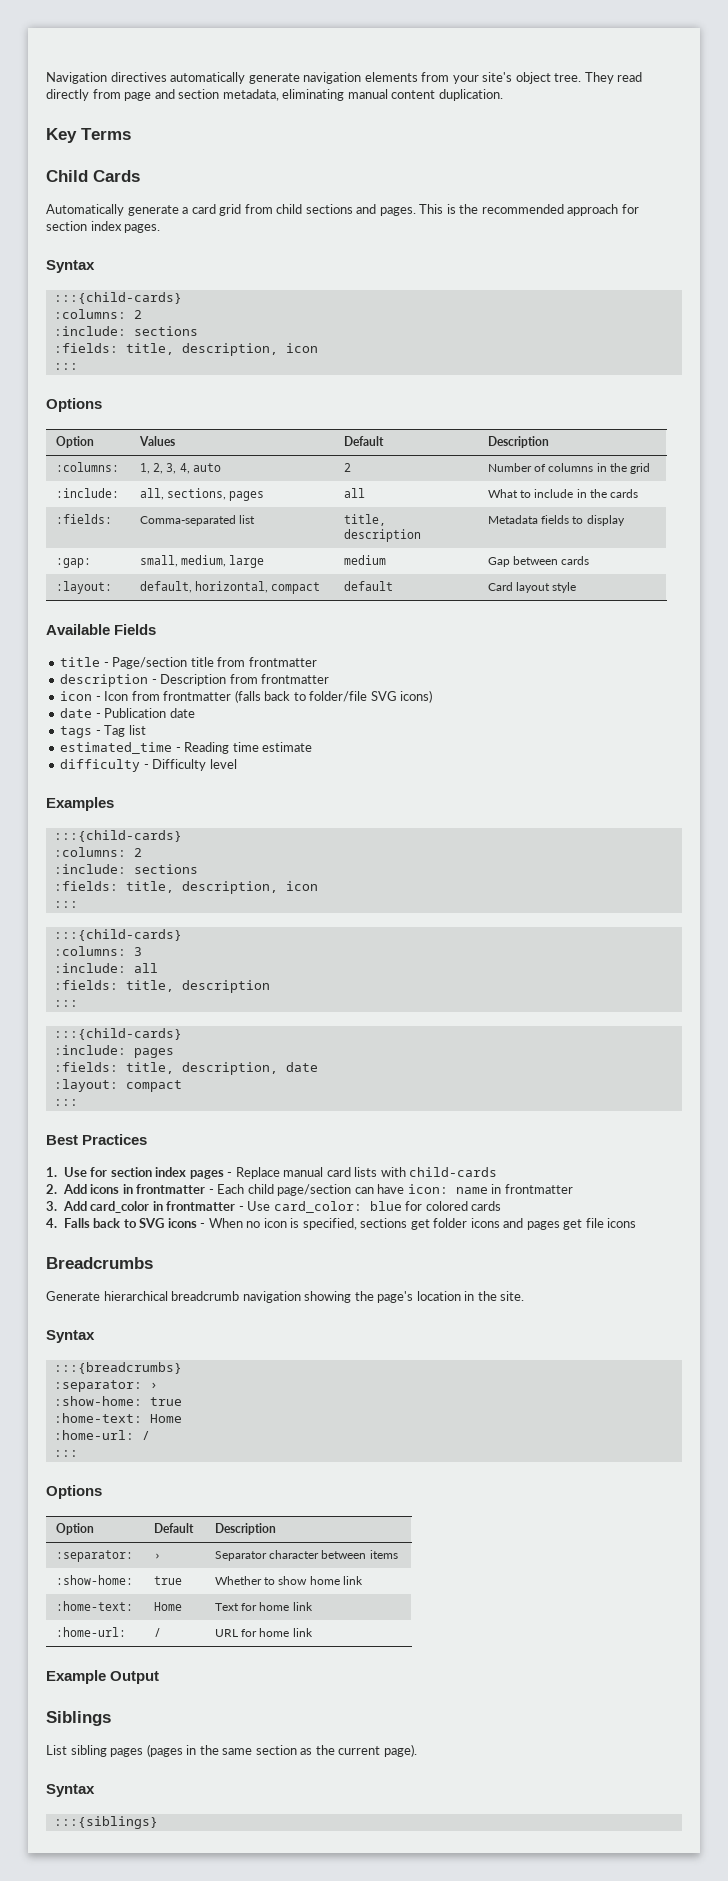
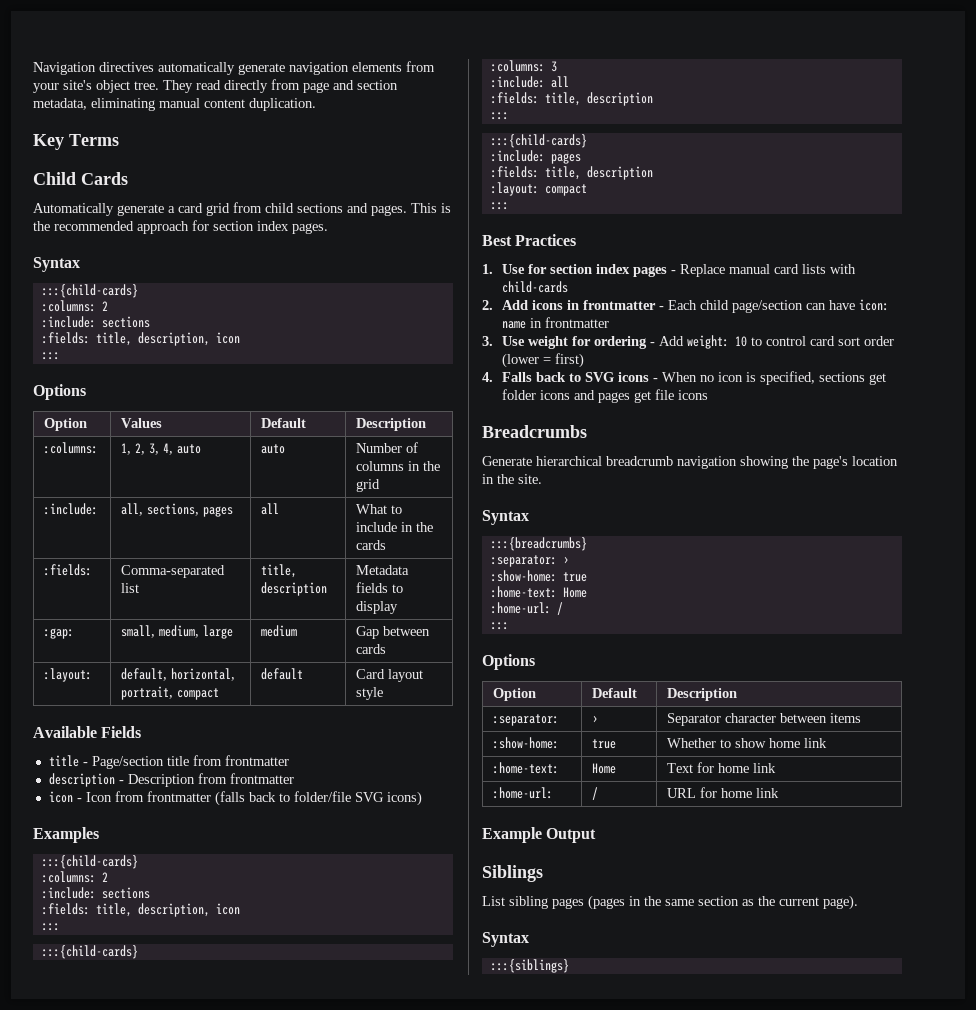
- :columns: | 1, 2, 3, 4, auto | 2 | Number of columns in the grid
+ :columns: | 1, 2, 3, 4, auto | auto | Number of columns in the grid
- :layout: | default, horizontal, compact | default | Card layout style
+ :layout: | default, horizontal, portrait, compact | default | Card layout style
- date - Publication date
- tags - Tag list
- estimated_time - Reading time estimate
- difficulty - Difficulty level
  :include: pages
- :fields: title, description, date
+ :fields: title, description
- 3. Add card_color in frontmatter - Use card_color: blue for colored cards
+ 3. Use weight for ordering - Add weight: 10 to control card sort order (lower = first)

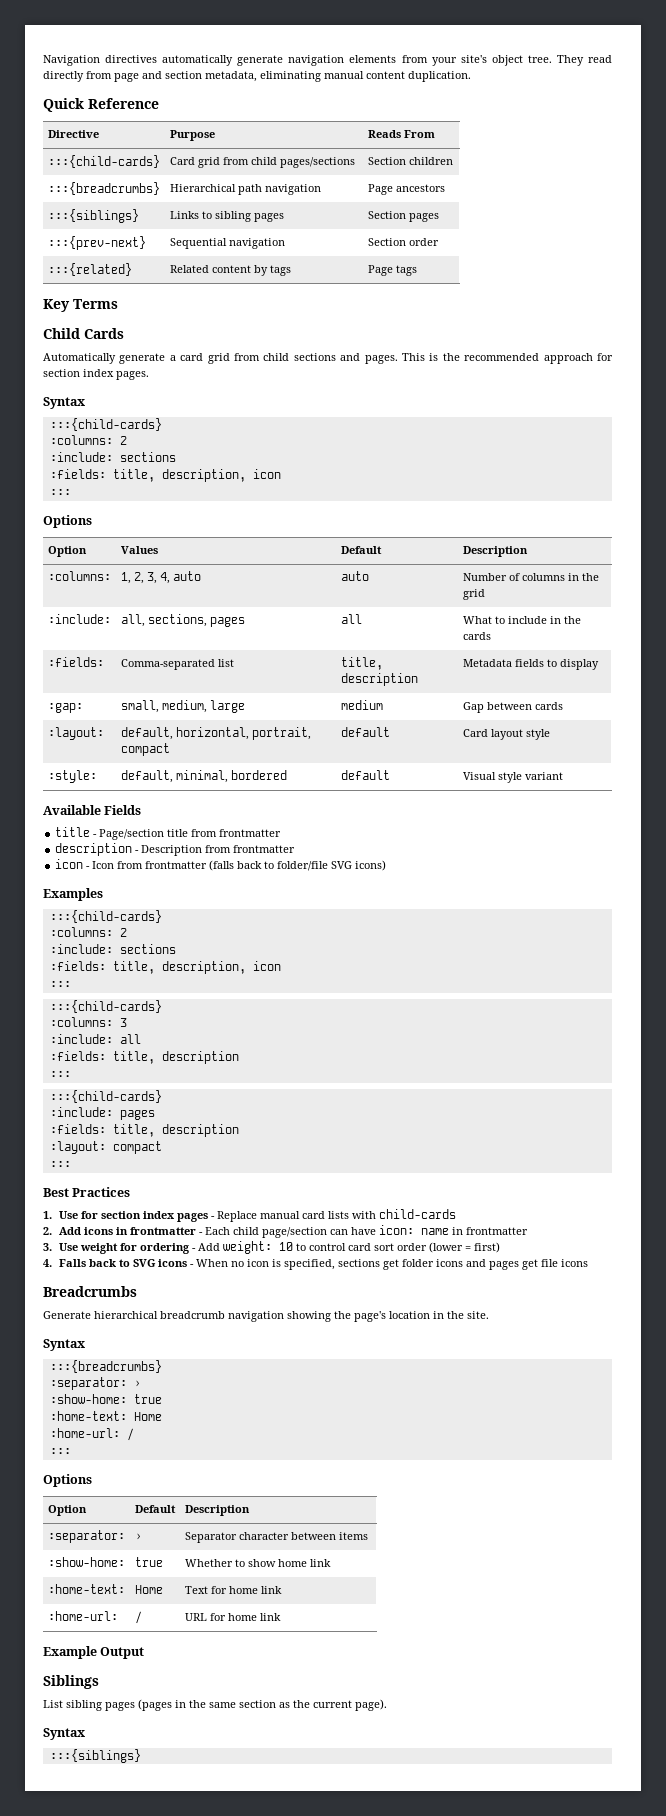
+ Quick Reference
+ Directive | Purpose | Reads From
+ :::{child-cards} | Card grid from child pages/sections | Section children
+ :::{breadcrumbs} | Hierarchical path navigation | Page ancestors
+ :::{siblings} | Links to sibling pages | Section pages
+ :::{prev-next} | Sequential navigation | Section order
+ :::{related} | Related content by tags | Page tags
+ :style: | default, minimal, bordered | default | Visual style variant

